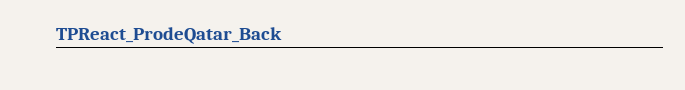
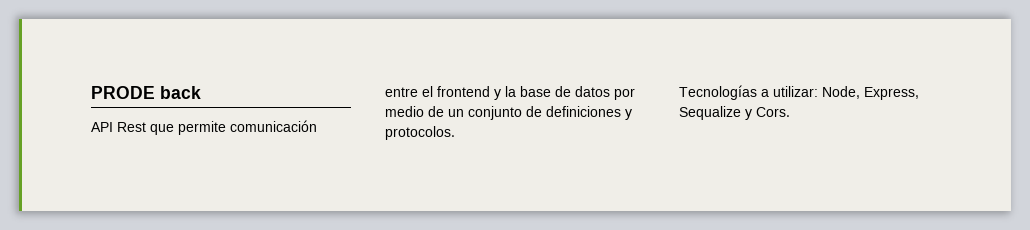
- TPReact_ProdeQatar_Back
+ PRODE back
+ API Rest que permite comunicación entre el frontend y la base de datos por medio de un conjunto de definiciones y protocolos.
+ Tecnologías a utilizar: Node, Express, Sequalize y Cors.

